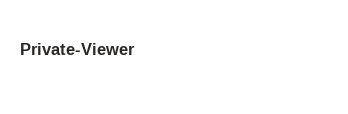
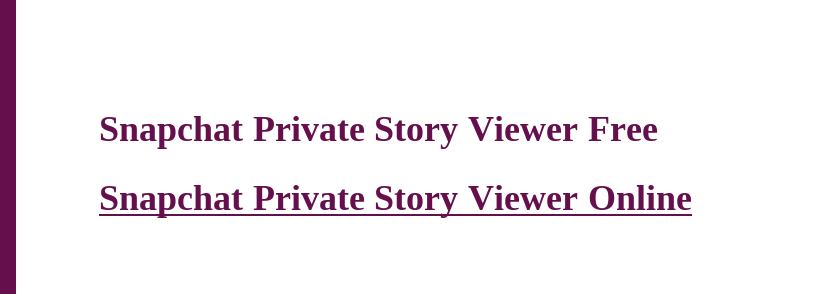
- Private-Viewer
+ Snapchat Private Story Viewer Free
+ Snapchat Private Story Viewer Online

